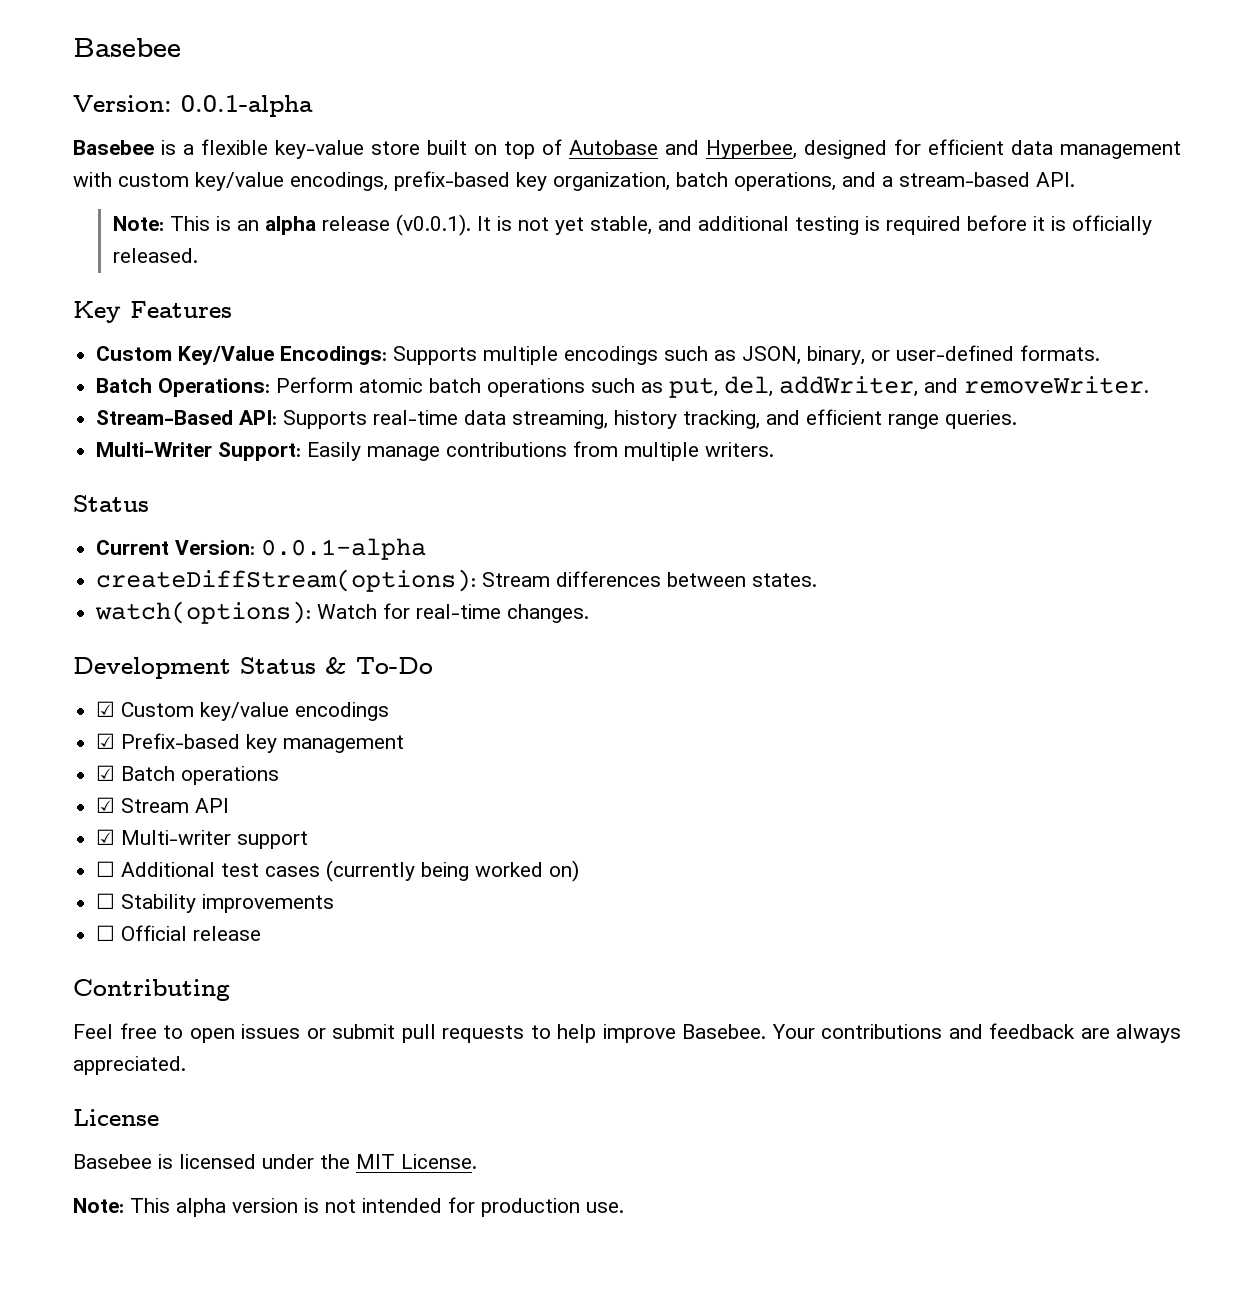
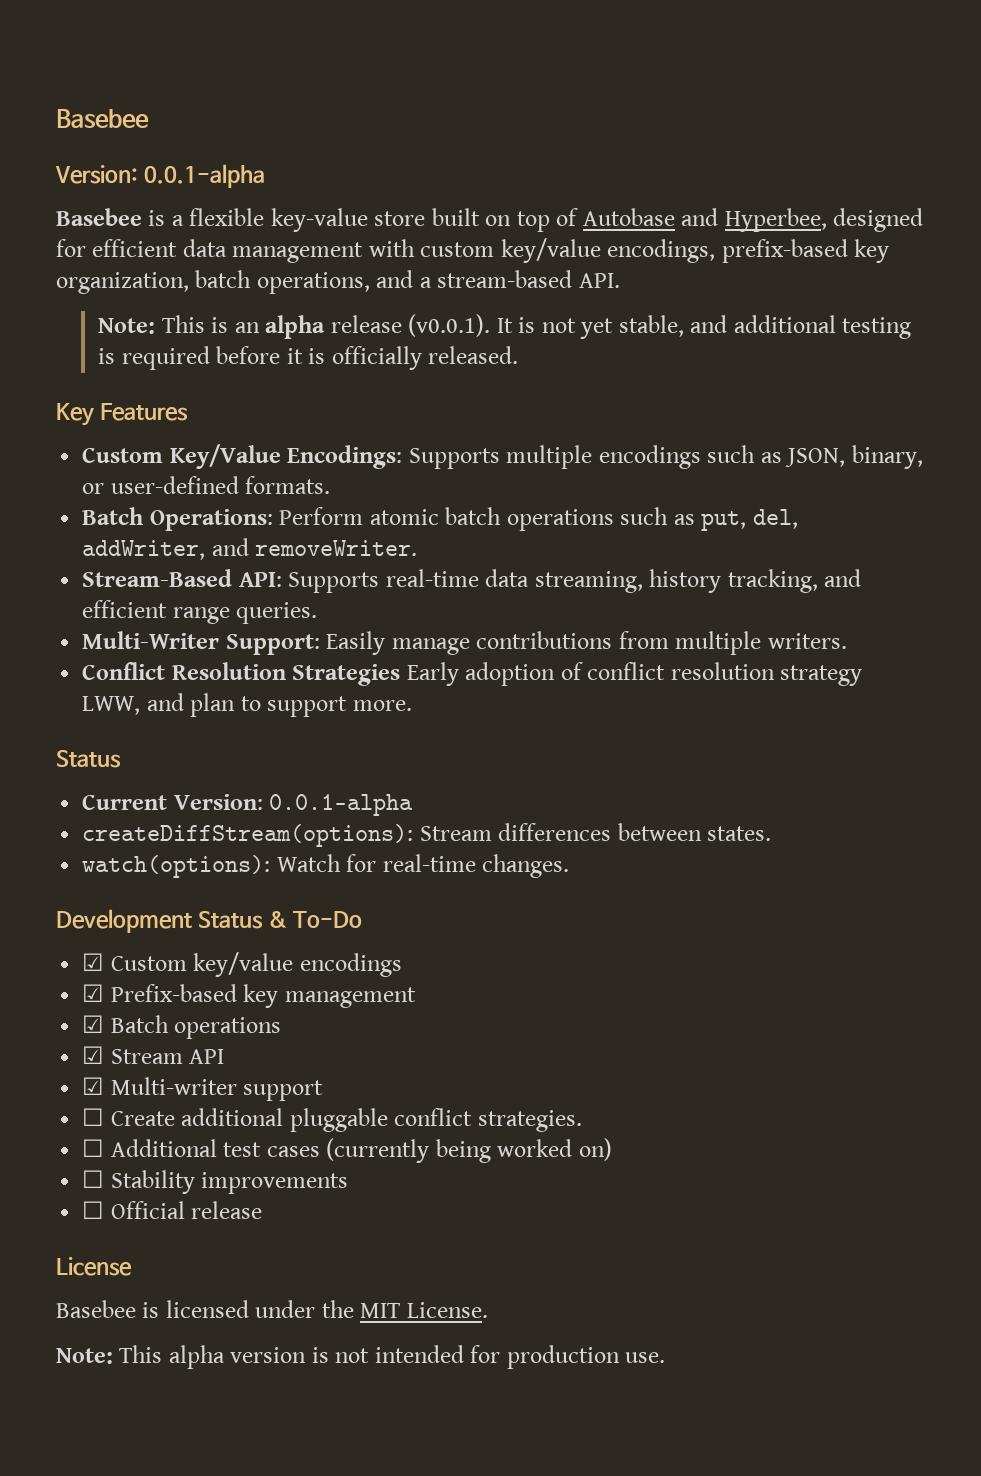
+ Conflict Resolution Strategies Early adoption of conflict resolution strategy LWW, and plan to support more.
+ ☐ Create additional pluggable conflict strategies.
- Contributing
- Feel free to open issues or submit pull requests to help improve Basebee. Your contributions and feedback are always appreciated.

